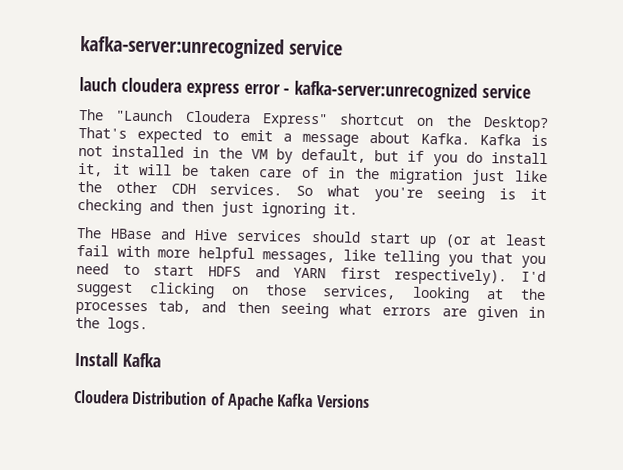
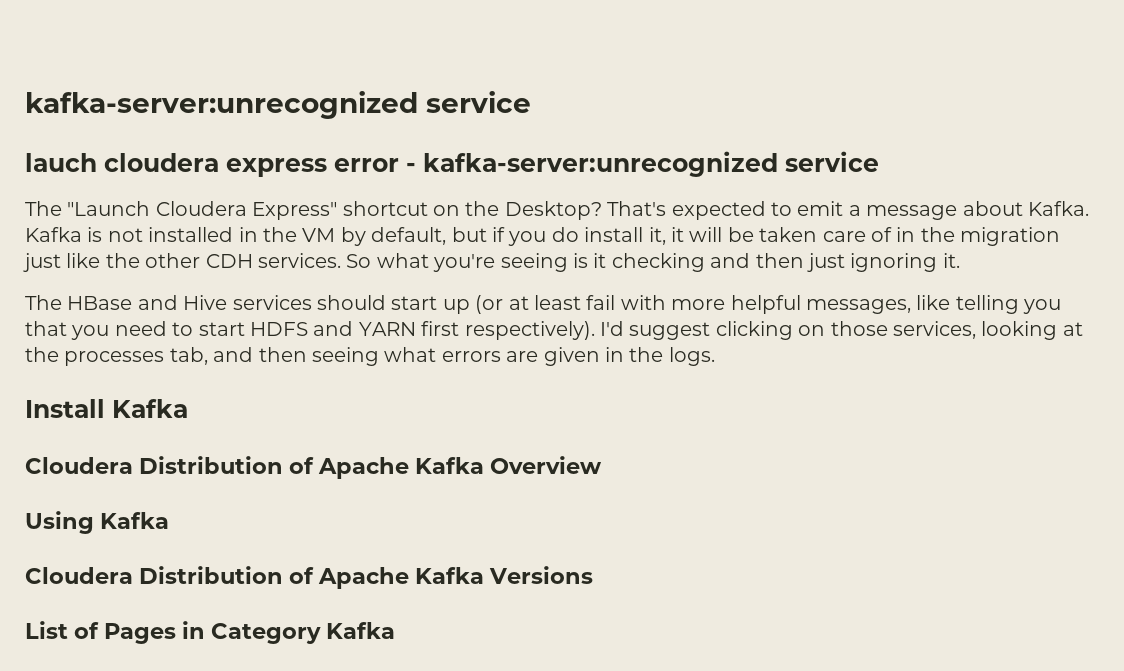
+ Cloudera Distribution of Apache Kafka Overview
+ Using Kafka
+ List of Pages in Category Kafka

